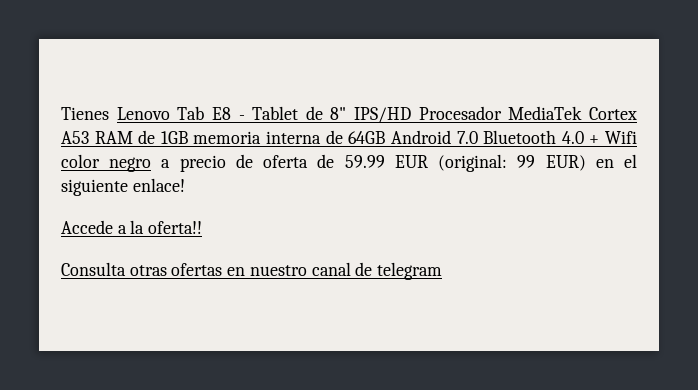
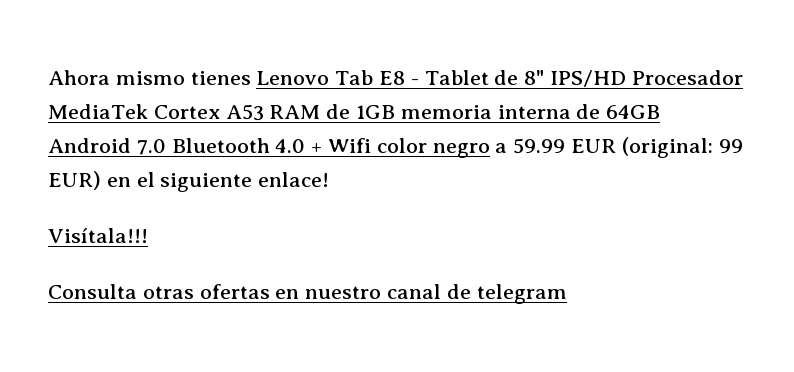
- Tienes Lenovo Tab E8 - Tablet de 8" IPS/HD Procesador MediaTek Cortex A53 RAM de 1GB memoria interna de 64GB Android 7.0 Bluetooth 4.0 + Wifi color negro a precio de oferta de 59.99 EUR (original: 99 EUR) en el siguiente enlace!
+ Ahora mismo tienes Lenovo Tab E8 - Tablet de 8" IPS/HD Procesador MediaTek Cortex A53 RAM de 1GB memoria interna de 64GB Android 7.0 Bluetooth 4.0 + Wifi color negro a 59.99 EUR (original: 99 EUR) en el siguiente enlace!
- Accede a la oferta!!
+ Visítala!!!

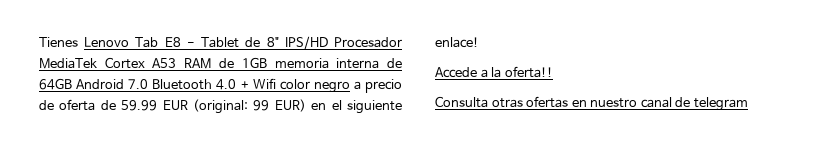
- Ahora mismo tienes Lenovo Tab E8 - Tablet de 8" IPS/HD Procesador MediaTek Cortex A53 RAM de 1GB memoria interna de 64GB Android 7.0 Bluetooth 4.0 + Wifi color negro a 59.99 EUR (original: 99 EUR) en el siguiente enlace!
+ Tienes Lenovo Tab E8 - Tablet de 8" IPS/HD Procesador MediaTek Cortex A53 RAM de 1GB memoria interna de 64GB Android 7.0 Bluetooth 4.0 + Wifi color negro a precio de oferta de 59.99 EUR (original: 99 EUR) en el siguiente enlace!
- Visítala!!!
+ Accede a la oferta!!

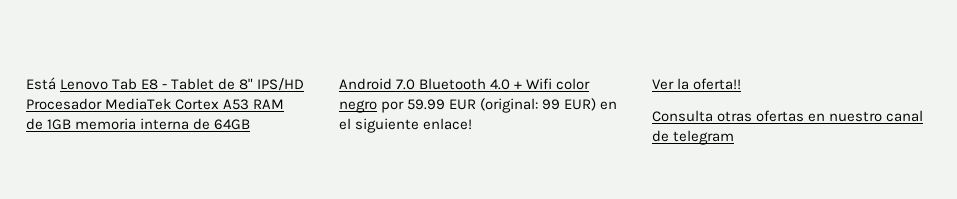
- Tienes Lenovo Tab E8 - Tablet de 8" IPS/HD Procesador MediaTek Cortex A53 RAM de 1GB memoria interna de 64GB Android 7.0 Bluetooth 4.0 + Wifi color negro a precio de oferta de 59.99 EUR (original: 99 EUR) en el siguiente enlace!
+ Está Lenovo Tab E8 - Tablet de 8" IPS/HD Procesador MediaTek Cortex A53 RAM de 1GB memoria interna de 64GB Android 7.0 Bluetooth 4.0 + Wifi color negro por 59.99 EUR (original: 99 EUR) en el siguiente enlace!
- Accede a la oferta!!
+ Ver la oferta!!

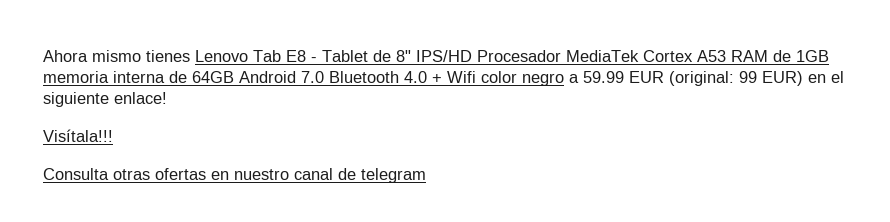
- Está Lenovo Tab E8 - Tablet de 8" IPS/HD Procesador MediaTek Cortex A53 RAM de 1GB memoria interna de 64GB Android 7.0 Bluetooth 4.0 + Wifi color negro por 59.99 EUR (original: 99 EUR) en el siguiente enlace!
+ Ahora mismo tienes Lenovo Tab E8 - Tablet de 8" IPS/HD Procesador MediaTek Cortex A53 RAM de 1GB memoria interna de 64GB Android 7.0 Bluetooth 4.0 + Wifi color negro a 59.99 EUR (original: 99 EUR) en el siguiente enlace!
- Ver la oferta!!
+ Visítala!!!

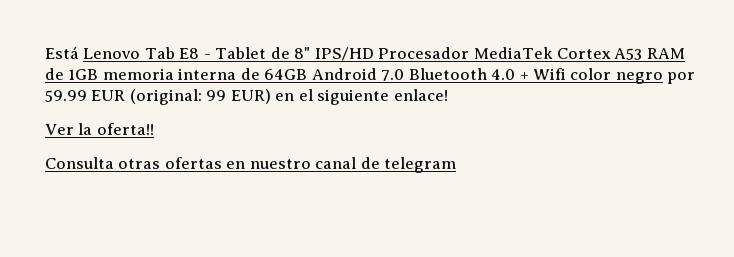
- Ahora mismo tienes Lenovo Tab E8 - Tablet de 8" IPS/HD Procesador MediaTek Cortex A53 RAM de 1GB memoria interna de 64GB Android 7.0 Bluetooth 4.0 + Wifi color negro a 59.99 EUR (original: 99 EUR) en el siguiente enlace!
+ Está Lenovo Tab E8 - Tablet de 8" IPS/HD Procesador MediaTek Cortex A53 RAM de 1GB memoria interna de 64GB Android 7.0 Bluetooth 4.0 + Wifi color negro por 59.99 EUR (original: 99 EUR) en el siguiente enlace!
- Visítala!!!
+ Ver la oferta!!

